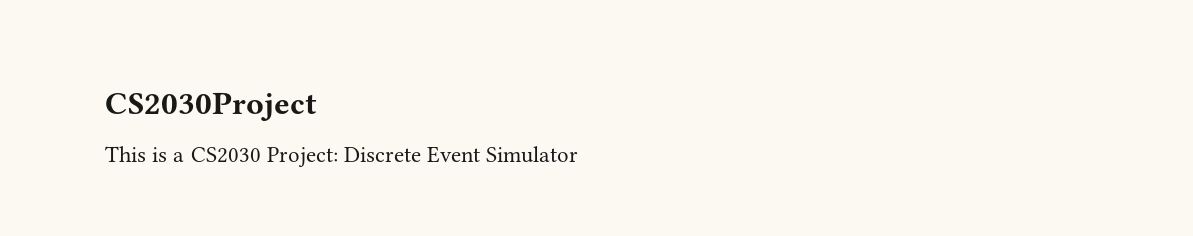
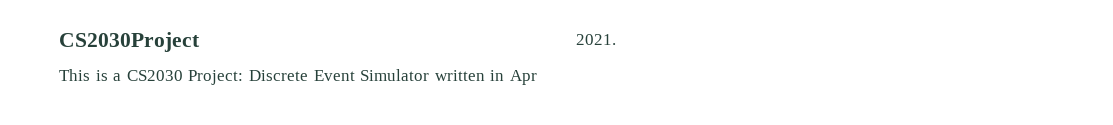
- This is a CS2030 Project: Discrete Event Simulator
+ This is a CS2030 Project: Discrete Event Simulator written in Apr 2021.

